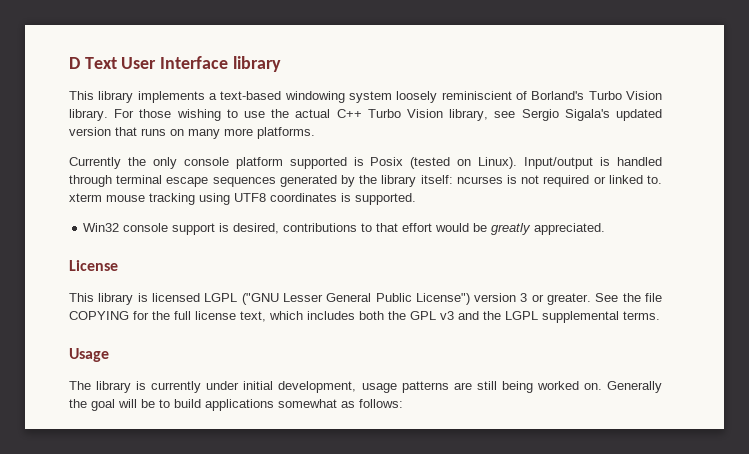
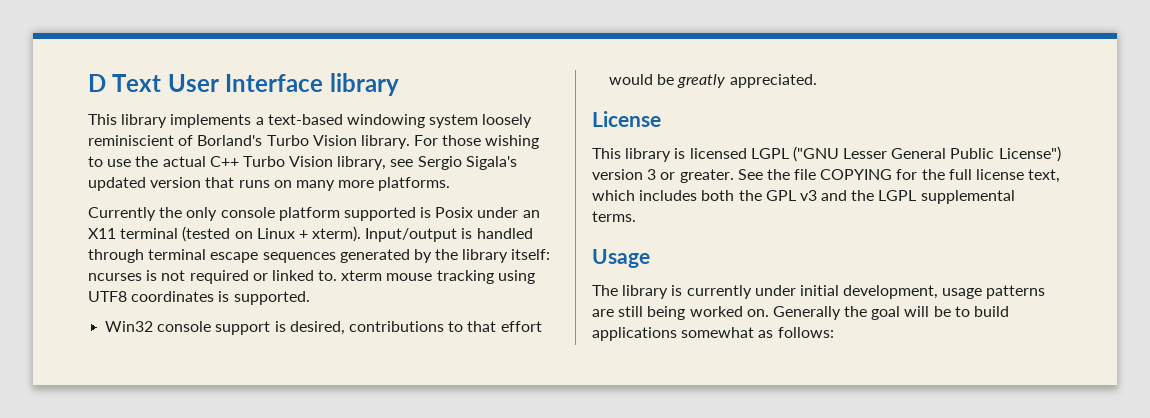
- Currently the only console platform supported is Posix (tested on Linux).
+ Currently the only console platform supported is Posix under an X11 terminal (tested on Linux + xterm).

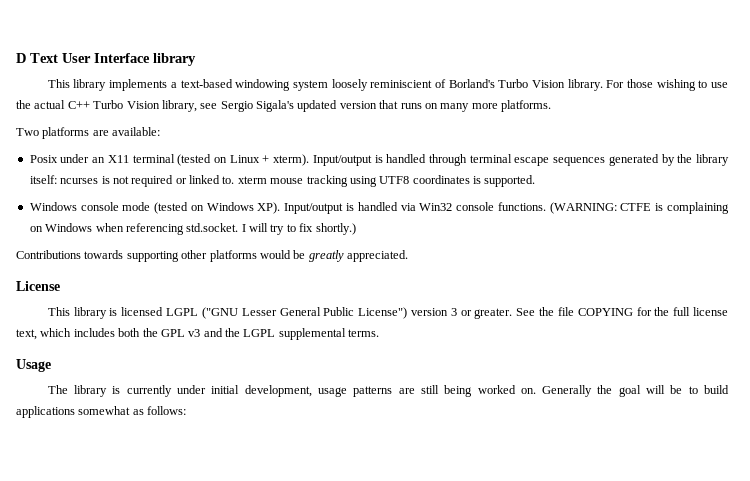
- Currently the only console platform supported is Posix under an X11 terminal (tested on Linux + xterm).
+ Two platforms are available:
+ Posix under an X11 terminal (tested on Linux + xterm).
- Win32 console support is desired, contributions to that effort would be greatly appreciated.
+ Windows console mode (tested on Windows XP). Input/output is handled via Win32 console functions. (WARNING: CTFE is complaining on Windows when referencing std.socket. I will try to fix shortly.)
+ Contributions towards supporting other platforms would be greatly appreciated.

